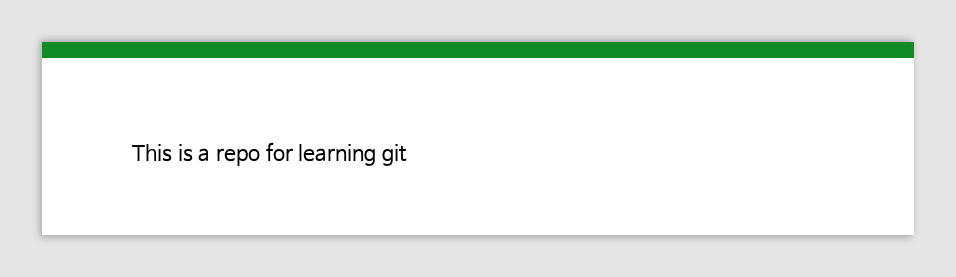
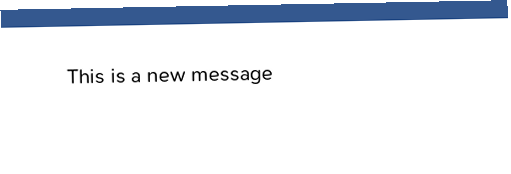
- This is a repo for learning git
+ This is a new message

